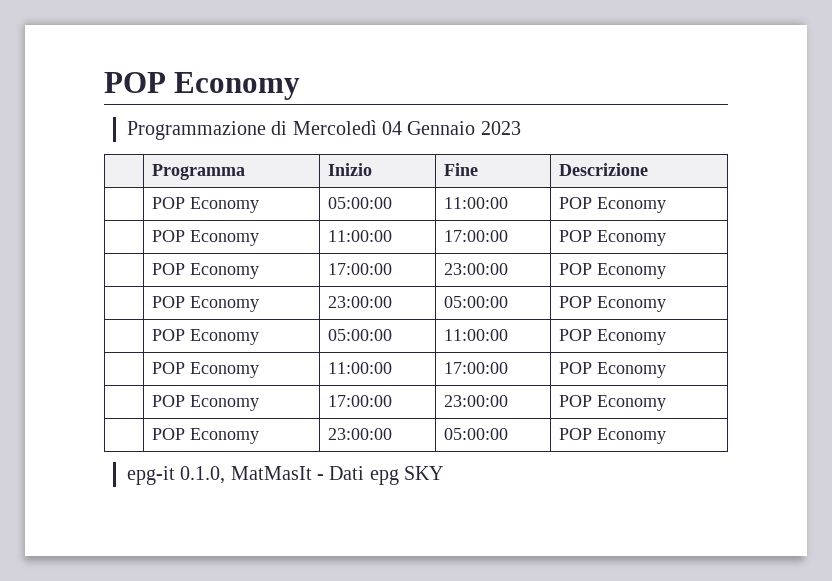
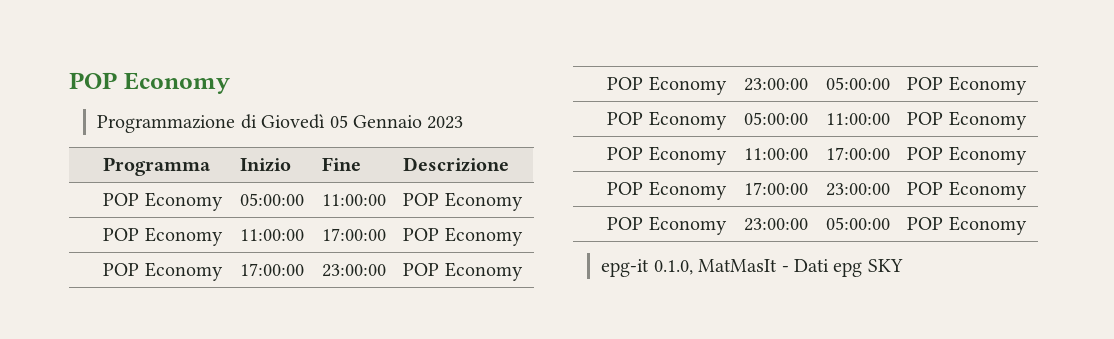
- Programmazione di Mercoledì 04 Gennaio 2023
+ Programmazione di Giovedì 05 Gennaio 2023

